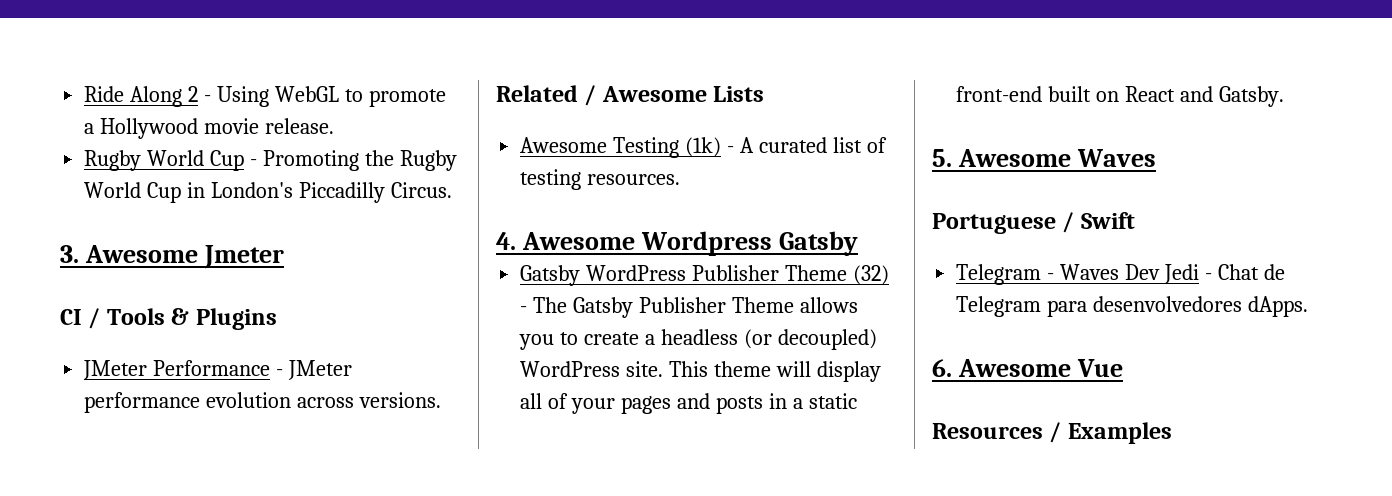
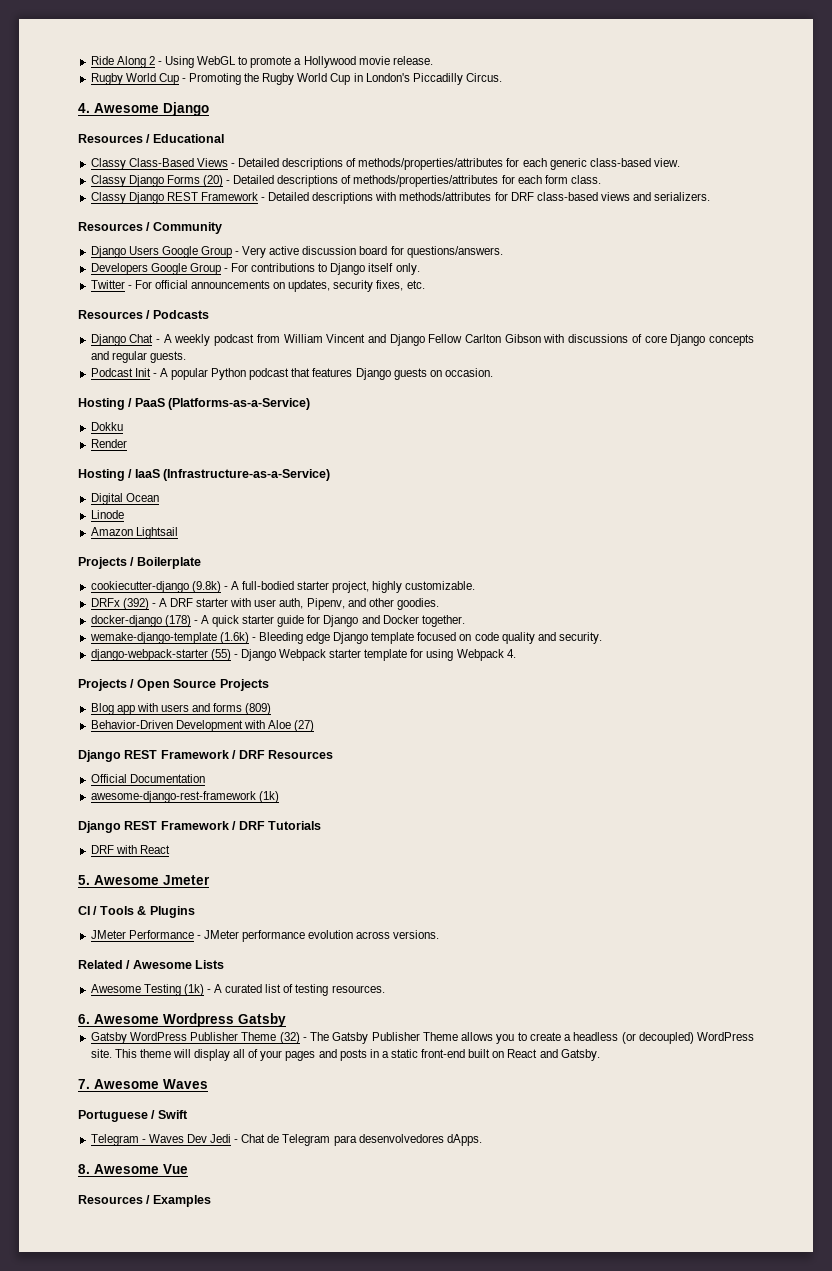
- 3. Awesome Jmeter
+ 4. Awesome Django
+ Resources / Educational
+ Classy Class-Based Views - Detailed descriptions of methods/properties/attributes for each generic class-based view.
+ Classy Django Forms (20) - Detailed descriptions of methods/properties/attributes for each form class.
+ Classy Django REST Framework - Detailed descriptions with methods/attributes for DRF class-based views and serializers.
+ Resources / Community
+ Django Users Google Group - Very active discussion board for questions/answers.
+ Developers Google Group - For contributions to Django itself only.
+ Twitter - For official announcements on updates, security fixes, etc.
+ Resources / Podcasts
+ Django Chat - A weekly podcast from William Vincent and Django Fellow Carlton Gibson with discussions of core Django concepts and regular guests.
+ Podcast Init - A popular Python podcast that features Django guests on occasion.
+ Hosting / PaaS (Platforms-as-a-Service)
+ Dokku
+ Render
+ Hosting / IaaS (Infrastructure-as-a-Service)
+ Digital Ocean
+ Linode
+ Amazon Lightsail
+ Projects / Boilerplate
+ cookiecutter-django (9.8k) - A full-bodied starter project, highly customizable.
+ DRFx (392) - A DRF starter with user auth, Pipenv, and other goodies.
+ docker-django (178) - A quick starter guide for Django and Docker together.
+ wemake-django-template (1.6k) - Bleeding edge Django template focused on code quality and security.
+ django-webpack-starter (55) - Django Webpack starter template for using Webpack 4.
+ Projects / Open Source Projects
+ Blog app with users and forms (809)
+ Behavior-Driven Development with Aloe (27)
+ Django REST Framework / DRF Resources
+ Official Documentation
+ awesome-django-rest-framework (1k)
+ Django REST Framework / DRF Tutorials
+ DRF with React
+ 5. Awesome Jmeter
- 4. Awesome Wordpress Gatsby
+ 6. Awesome Wordpress Gatsby
- 5. Awesome Waves
+ 7. Awesome Waves
- 6. Awesome Vue
+ 8. Awesome Vue

